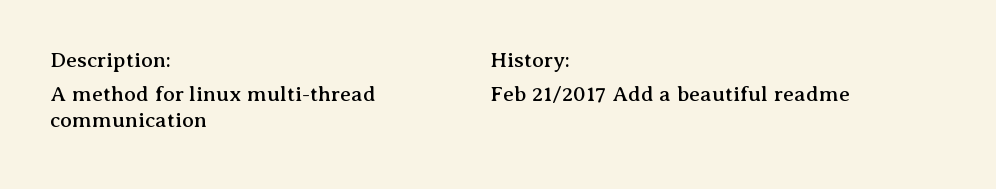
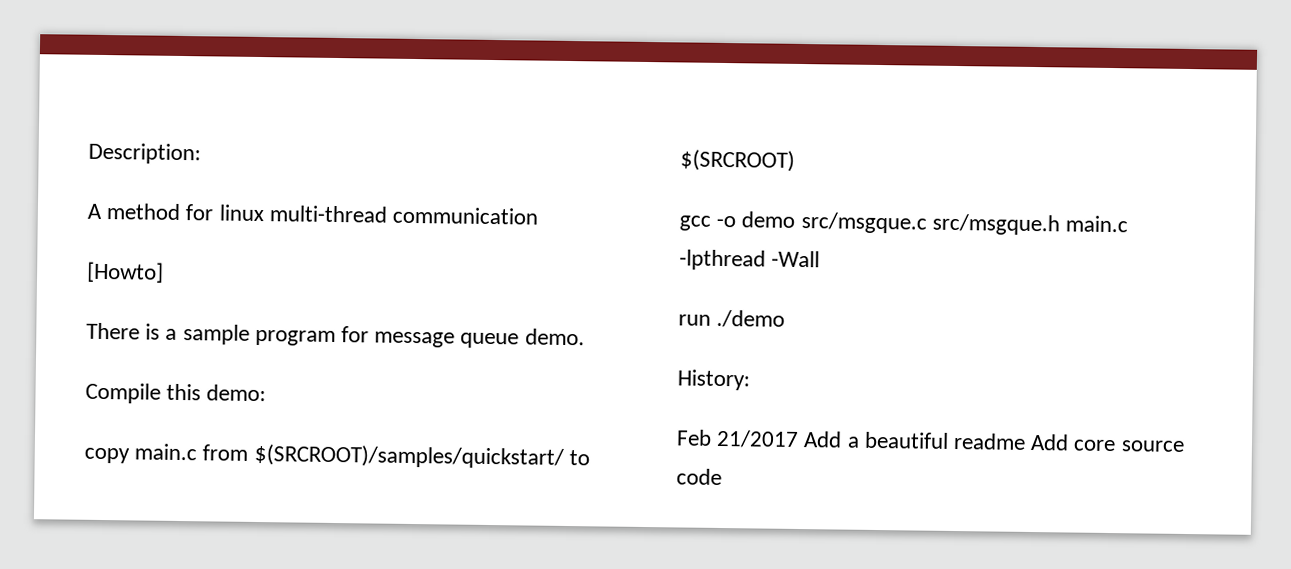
+ [Howto]
+ There is a sample program for message queue demo.
+ Compile this demo:
+ copy main.c from $(SRCROOT)/samples/quickstart/ to $(SRCROOT)
+ gcc -o demo src/msgque.c src/msgque.h main.c -lpthread -Wall
+ run ./demo
- Feb 21/2017 Add a beautiful readme
+ Feb 21/2017 Add a beautiful readme Add core source code

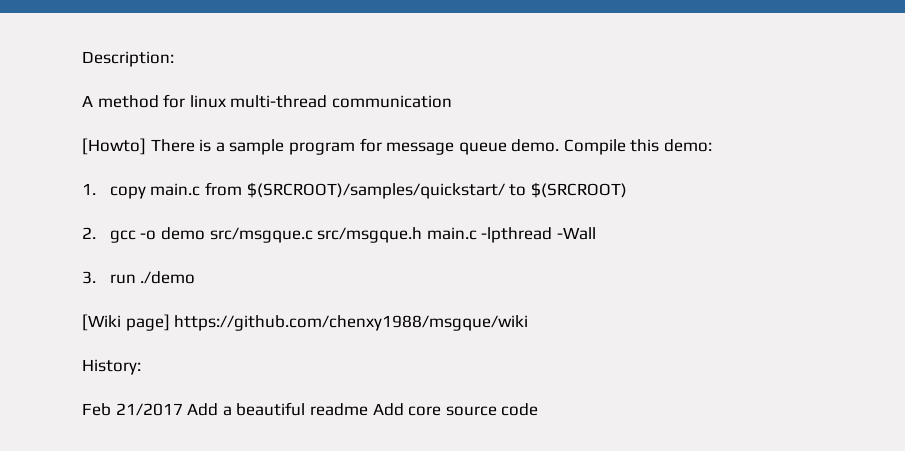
- [Howto]
- There is a sample program for message queue demo.
- Compile this demo:
+ [Howto] There is a sample program for message queue demo. Compile this demo:
- copy main.c from $(SRCROOT)/samples/quickstart/ to $(SRCROOT)
+ 1. copy main.c from $(SRCROOT)/samples/quickstart/ to $(SRCROOT)
- gcc -o demo src/msgque.c src/msgque.h main.c -lpthread -Wall
+ 2. gcc -o demo src/msgque.c src/msgque.h main.c -lpthread -Wall
- run ./demo
+ 3. run ./demo
+ [Wiki page] https://github.com/chenxy1988/msgque/wiki

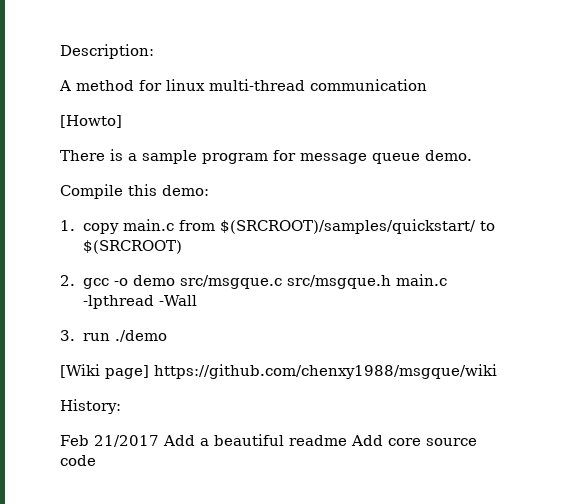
- [Howto] There is a sample program for message queue demo. Compile this demo:
+ [Howto]
+ There is a sample program for message queue demo.
+ Compile this demo:

